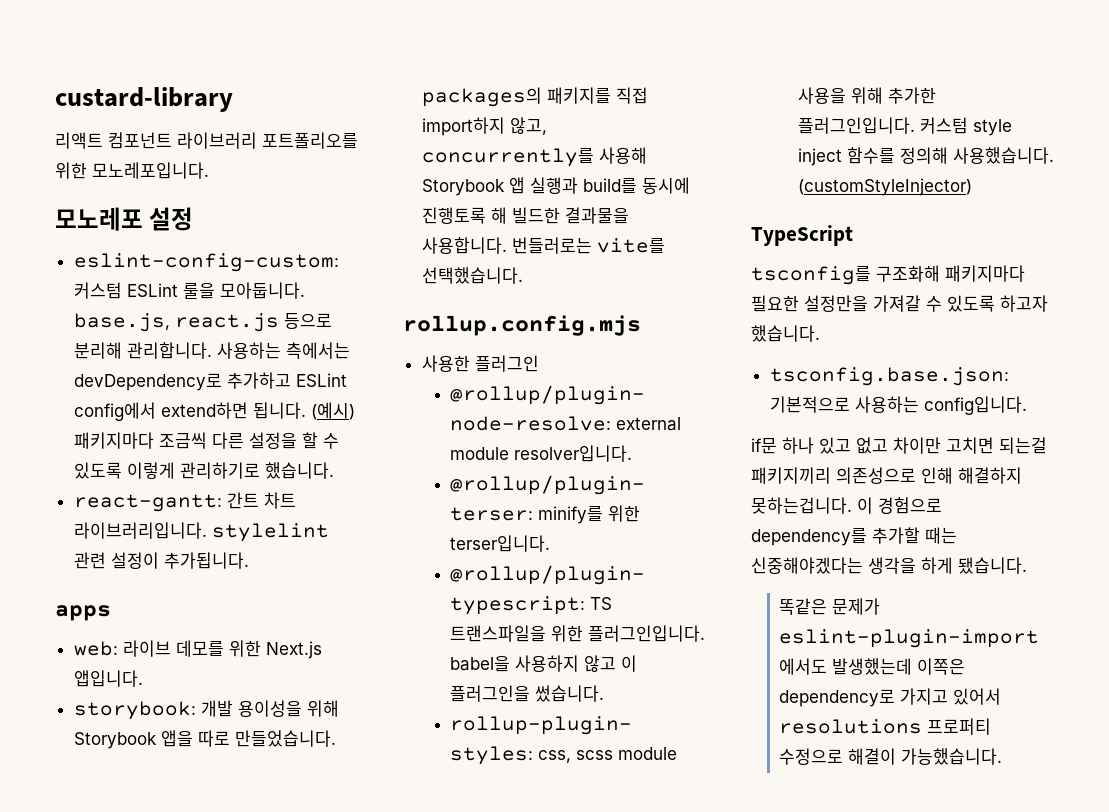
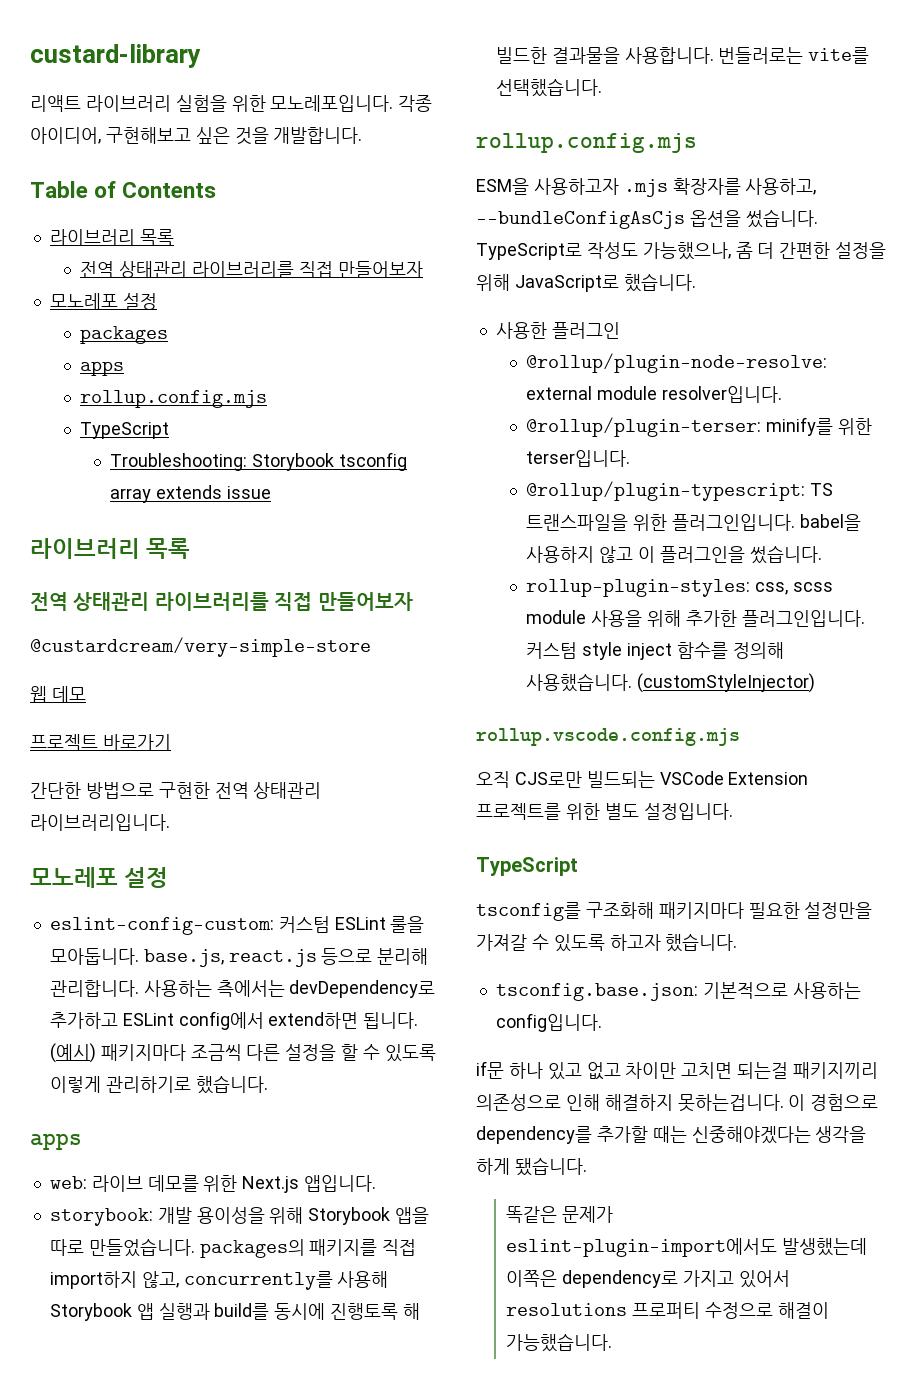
- 리액트 컴포넌트 라이브러리 포트폴리오를 위한 모노레포입니다.
+ 리액트 라이브러리 실험을 위한 모노레포입니다. 각종 아이디어, 구현해보고 싶은 것을 개발합니다.
+ Table of Contents
+ 라이브러리 목록
+ 전역 상태관리 라이브러리를 직접 만들어보자
+ 모노레포 설정
+ packages
+ apps
+ rollup.config.mjs
+ TypeScript
+ Troubleshooting: Storybook tsconfig array extends issue
+ 라이브러리 목록
+ 전역 상태관리 라이브러리를 직접 만들어보자
+ @custardcream/very-simple-store
+ 웹 데모
+ 프로젝트 바로가기
+ 간단한 방법으로 구현한 전역 상태관리 라이브러리입니다.
- react-gantt: 간트 차트 라이브러리입니다. stylelint 관련 설정이 추가됩니다.
+ ESM을 사용하고자 .mjs 확장자를 사용하고, --bundleConfigAsCjs 옵션을 썼습니다. TypeScript로 작성도 가능했으나, 좀 더 간편한 설정을 위해 JavaScript로 했습니다.
+ rollup.vscode.config.mjs
+ 오직 CJS로만 빌드되는 VSCode Extension 프로젝트를 위한 별도 설정입니다.

